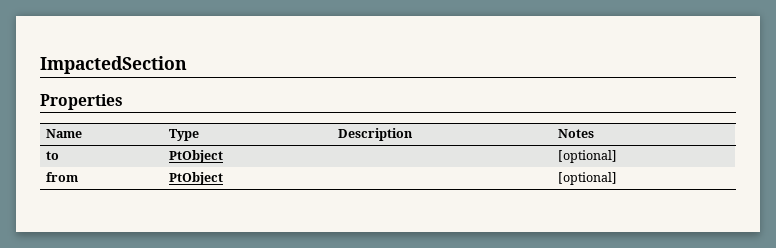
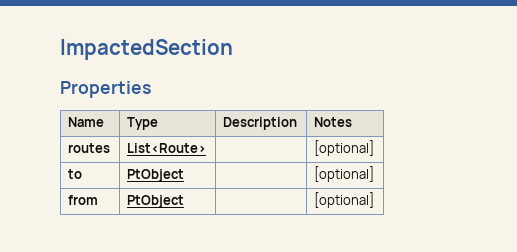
+ routes | List<Route> | | [optional]

